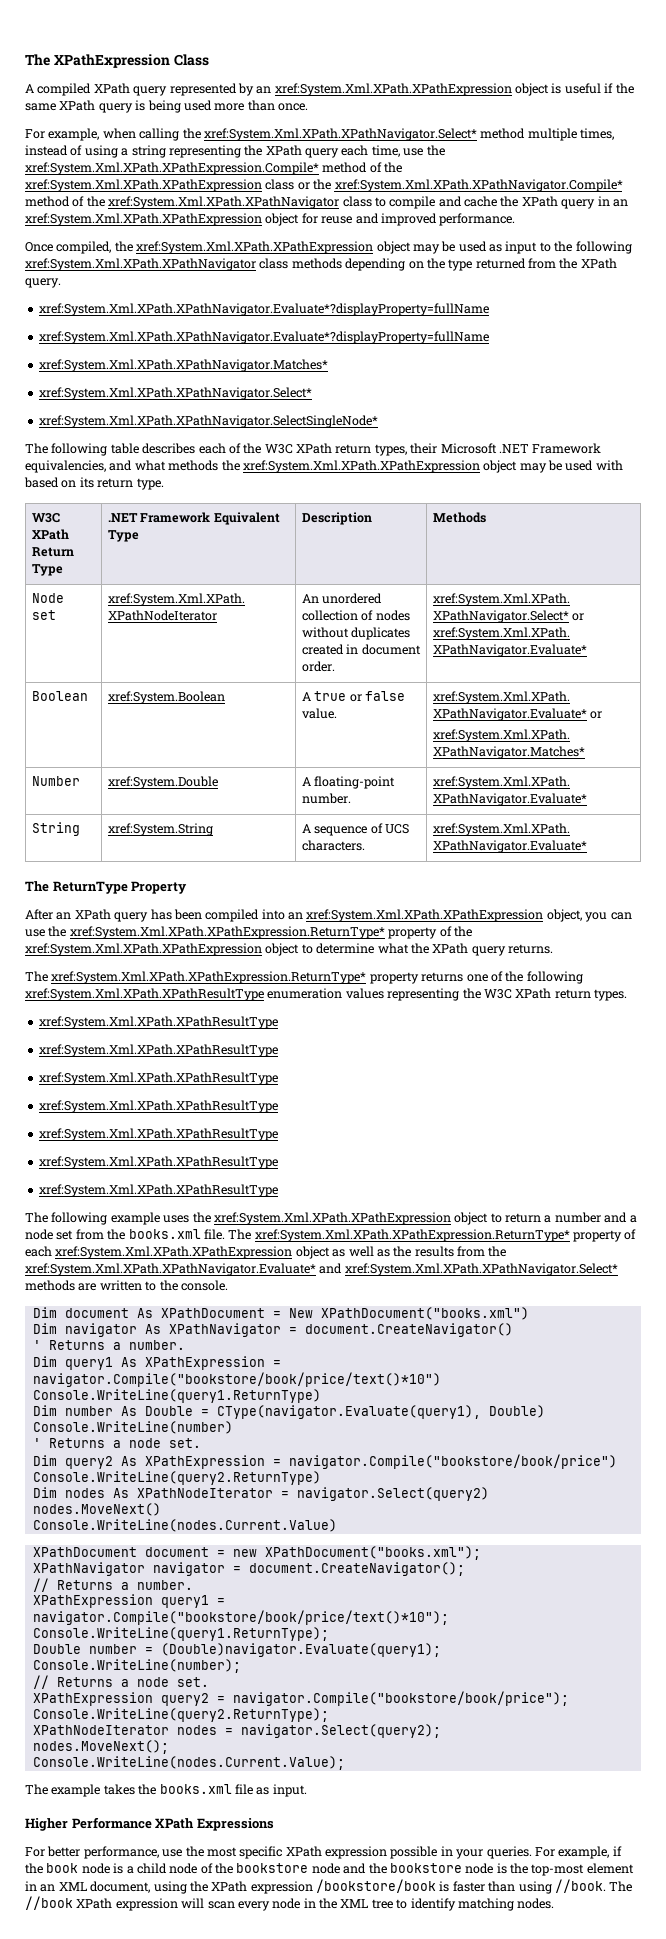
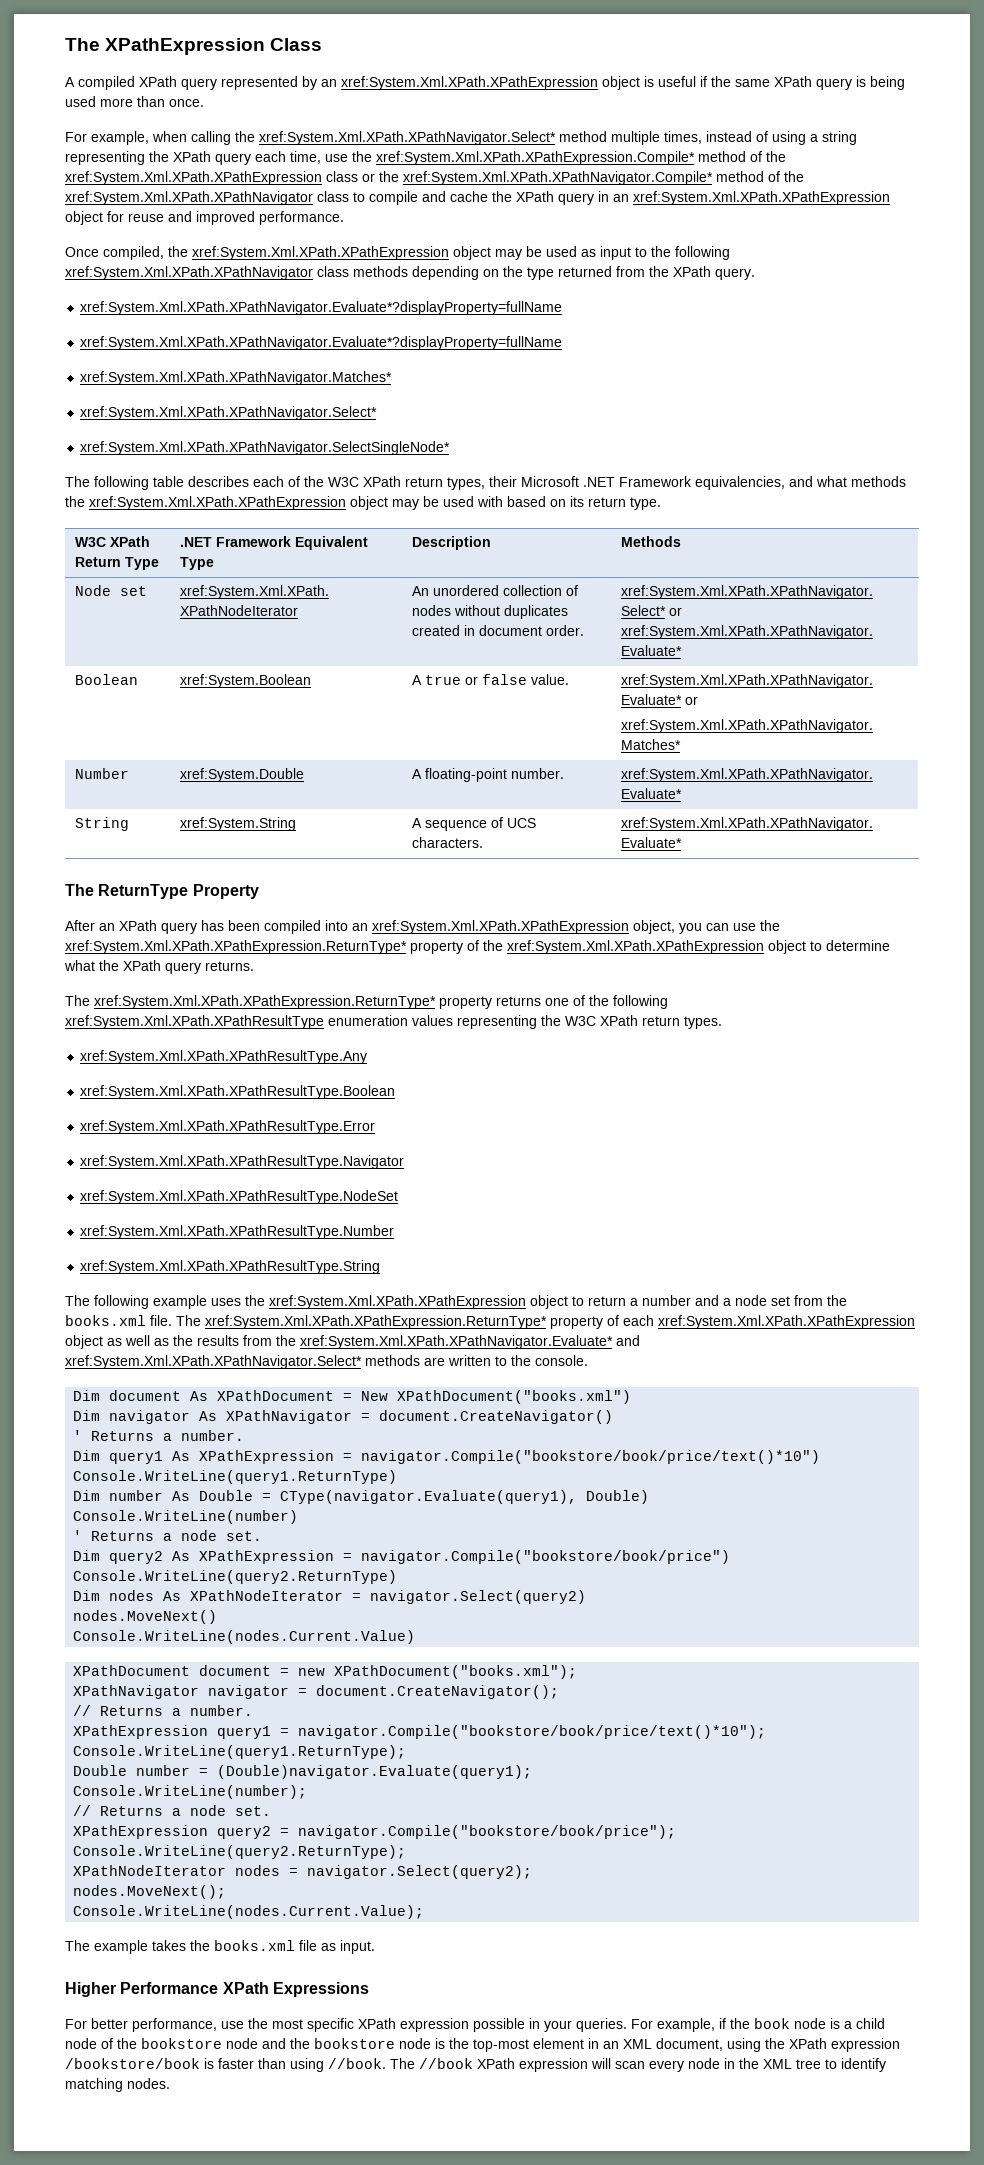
  The xref:System.Xml.XPath.XPathExpression.ReturnType* property returns one of the following xref:System.Xml.XPath.XPathResultType enumeration values representing the W3C XPath return types.
- xref:System.Xml.XPath.XPathResultType
- xref:System.Xml.XPath.XPathResultType
- xref:System.Xml.XPath.XPathResultType
- xref:System.Xml.XPath.XPathResultType
- xref:System.Xml.XPath.XPathResultType
- xref:System.Xml.XPath.XPathResultType
- xref:System.Xml.XPath.XPathResultType
+ xref:System.Xml.XPath.XPathResultType.Any
+ xref:System.Xml.XPath.XPathResultType.Boolean
+ xref:System.Xml.XPath.XPathResultType.Error
+ xref:System.Xml.XPath.XPathResultType.Navigator
+ xref:System.Xml.XPath.XPathResultType.NodeSet
+ xref:System.Xml.XPath.XPathResultType.Number
+ xref:System.Xml.XPath.XPathResultType.String

